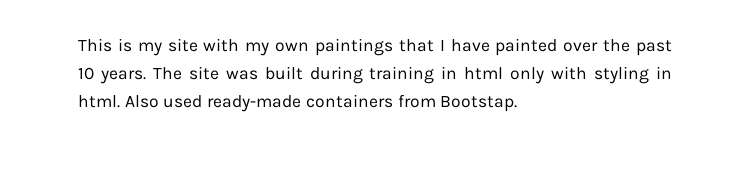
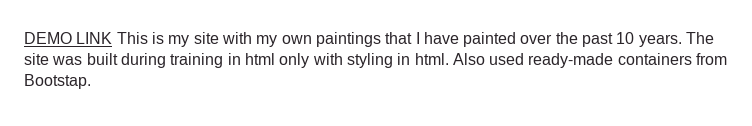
- This is my site with my own paintings that I have painted over the past 10 years.
+ DEMO LINK This is my site with my own paintings that I have painted over the past 10 years.

